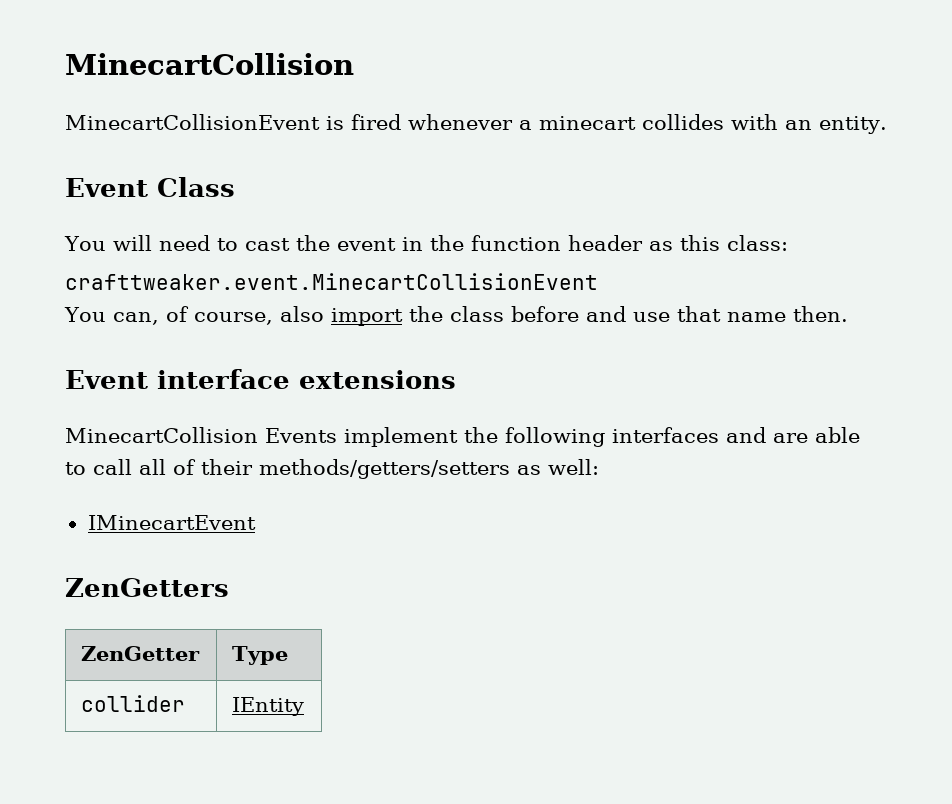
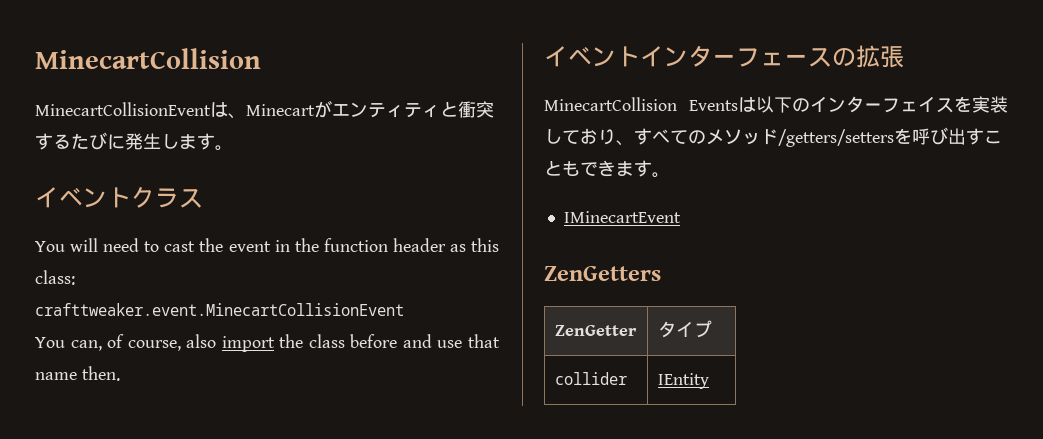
- MinecartCollisionEvent is fired whenever a minecart collides with an entity.
- Event Class
+ MinecartCollisionEventは、Minecartがエンティティと衝突するたびに発生します。
+ イベントクラス
- Event interface extensions
- MinecartCollision Events implement the following interfaces and are able to call all of their methods/getters/setters as well:
+ イベントインターフェースの拡張
+ MinecartCollision Eventsは以下のインターフェイスを実装しており、すべてのメソッド/getters/settersを呼び出すこともできます。
- ZenGetter | Type
+ ZenGetter | タイプ

